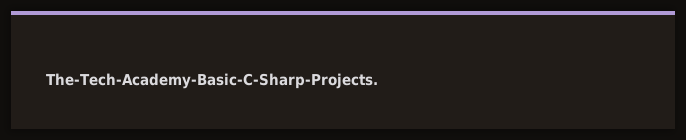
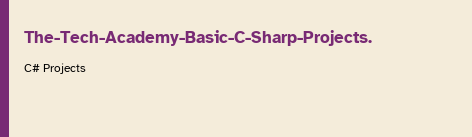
+ C# Projects

